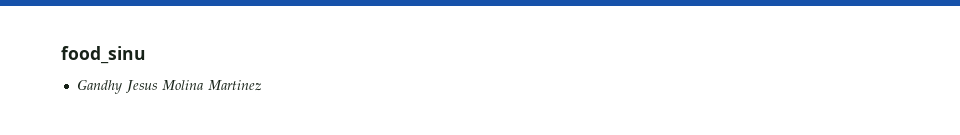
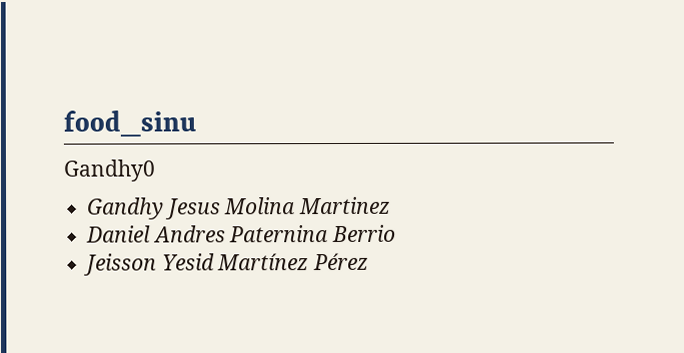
+ Gandhy0
+ Daniel Andres Paternina Berrio
+ Jeisson Yesid Martínez Pérez

